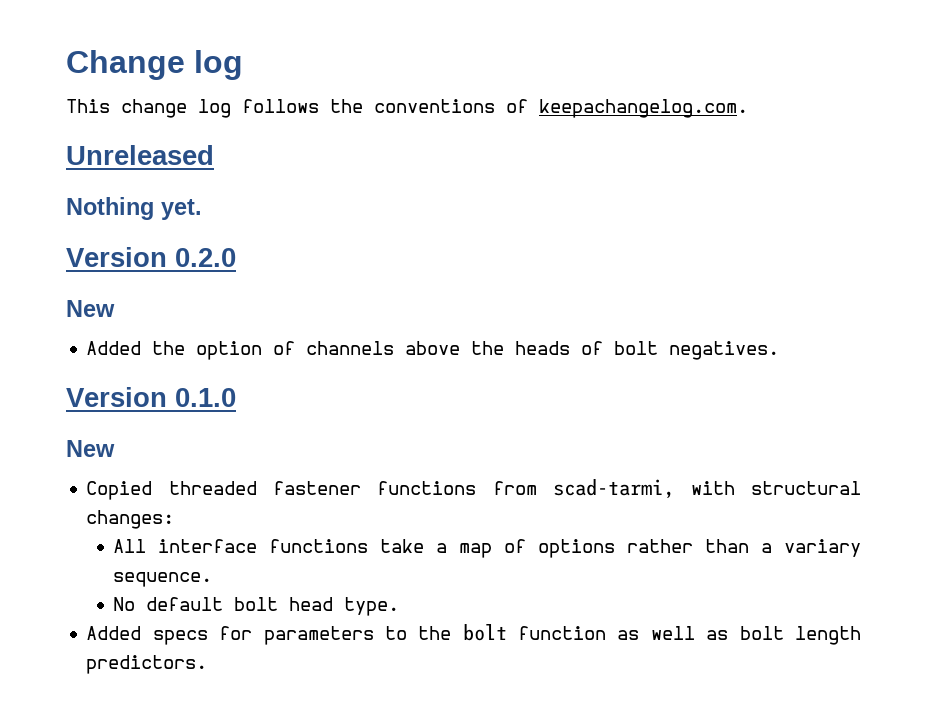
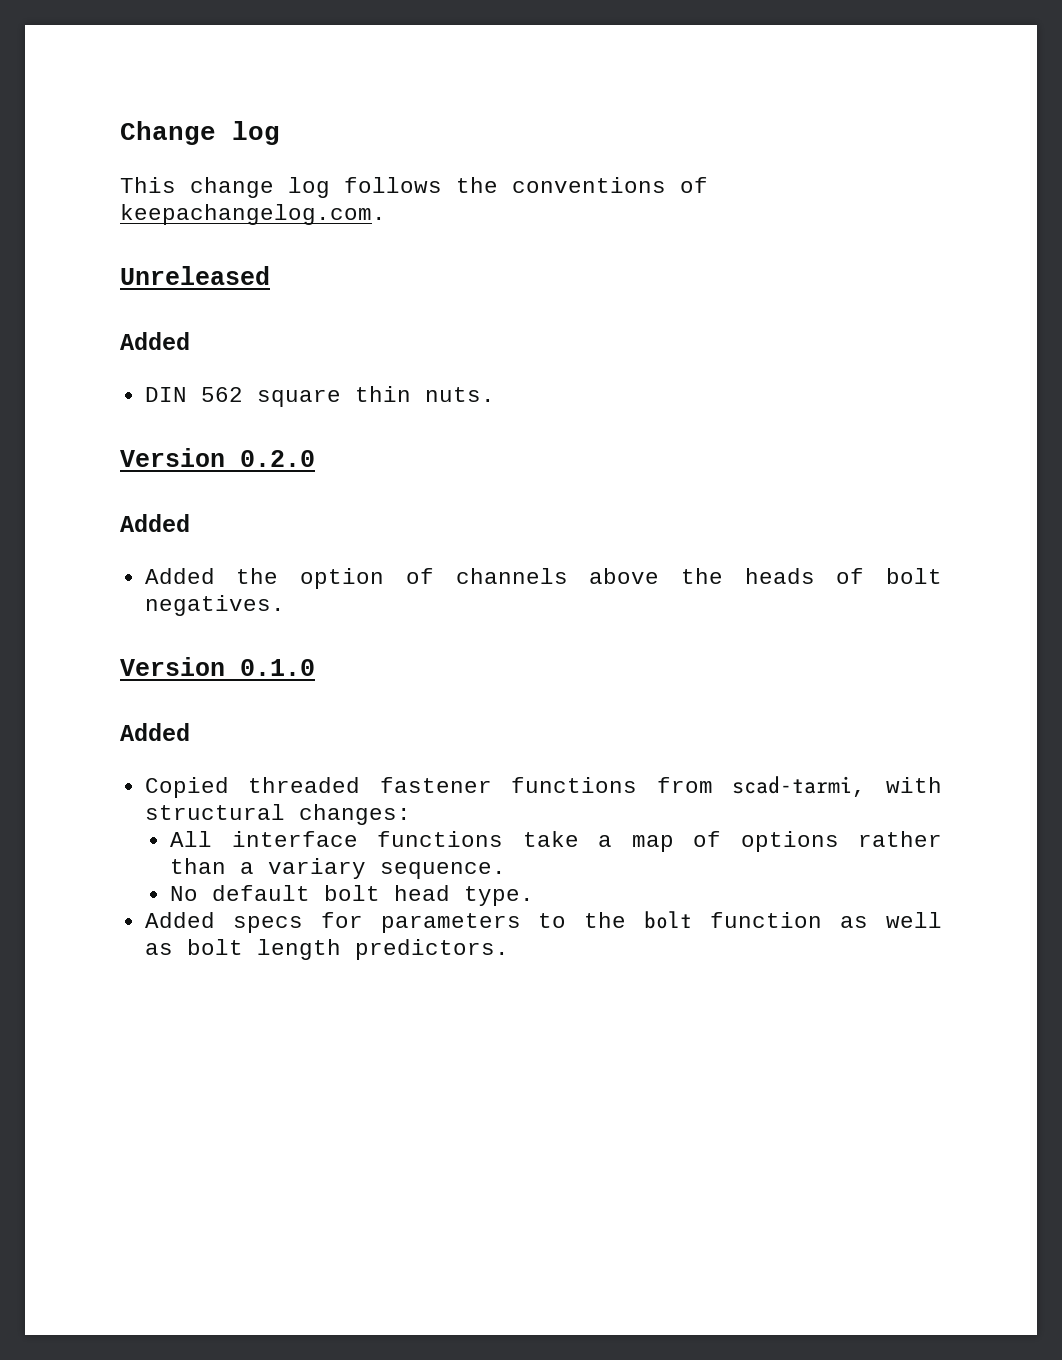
  Unreleased
- Nothing yet.
+ Added
+ DIN 562 square thin nuts.
  Version 0.2.0
- New
+ Added
  Version 0.1.0
- New
+ Added

